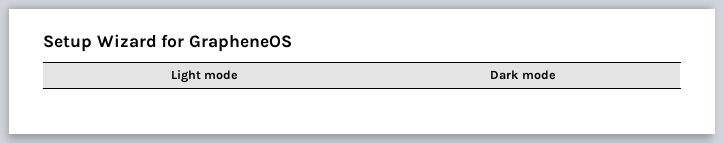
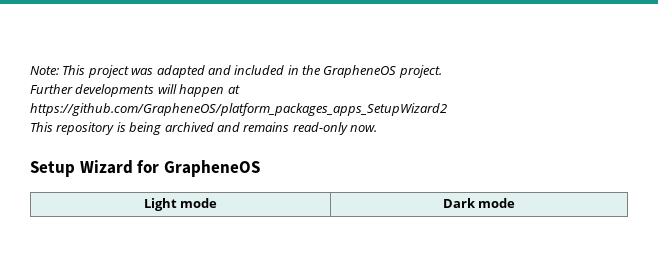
+ Note: This project was adapted and included in the GrapheneOS project.
+ Further developments will happen at https://github.com/GrapheneOS/platform_packages_apps_SetupWizard2
+ This repository is being archived and remains read-only now.

